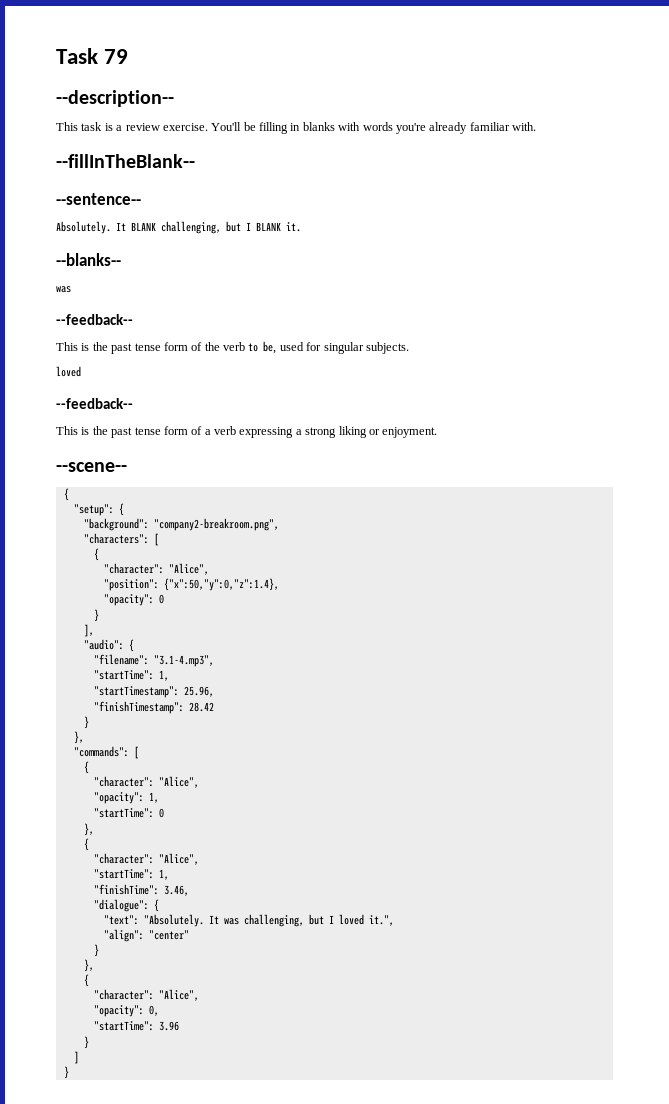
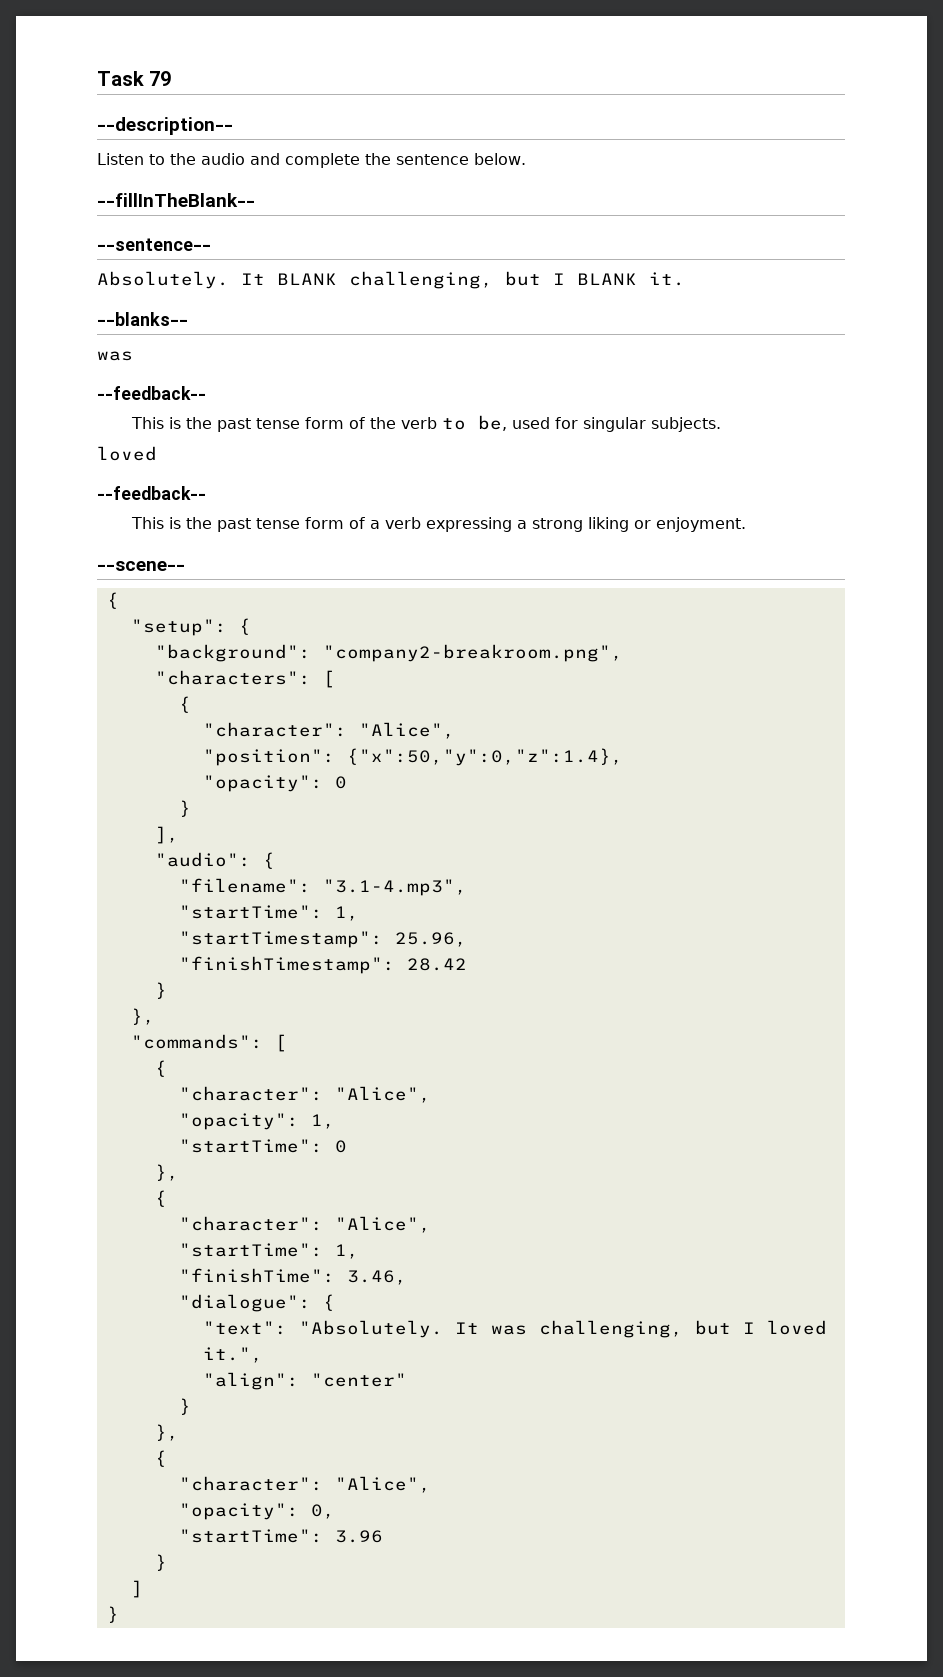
- This task is a review exercise. You'll be filling in blanks with words you're already familiar with.
+ Listen to the audio and complete the sentence below.

